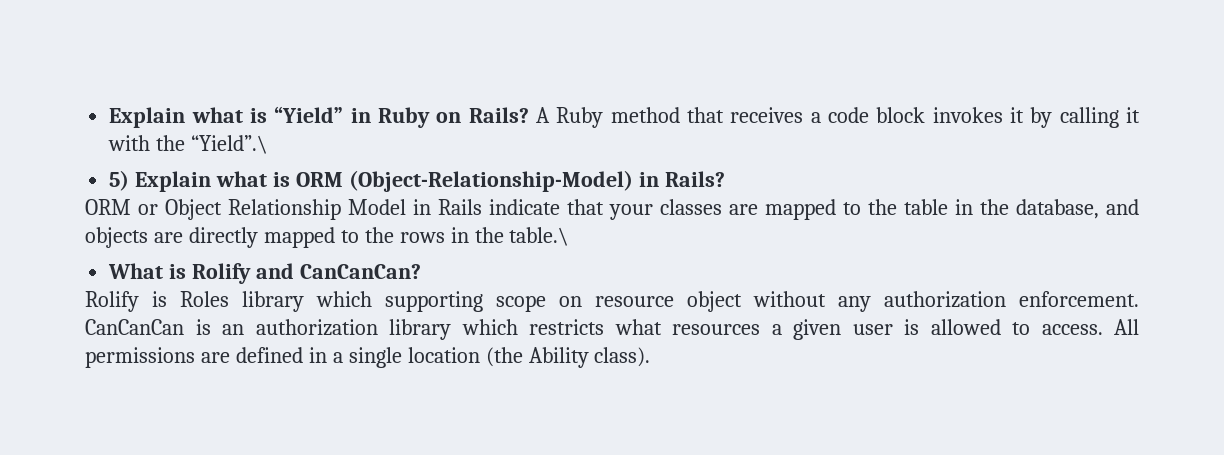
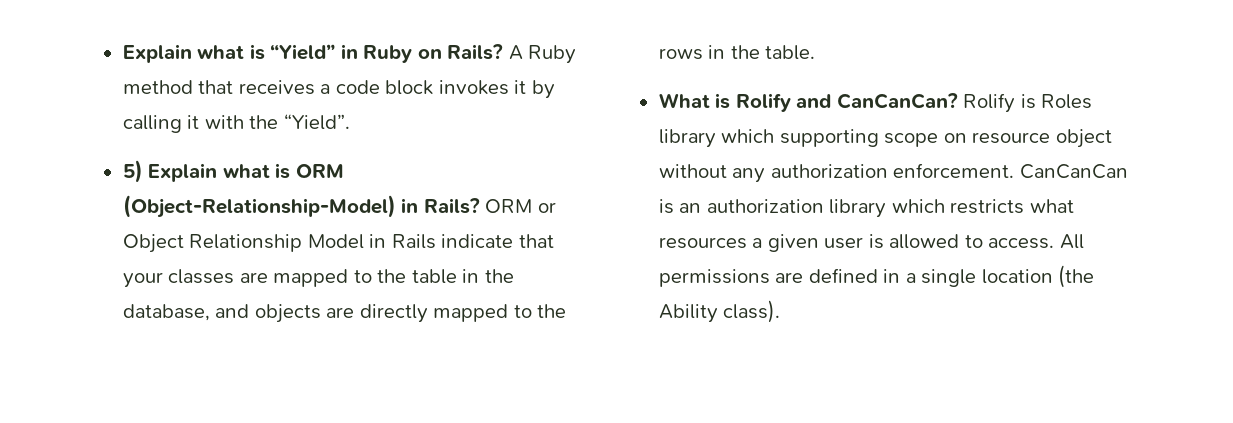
- A Ruby method that receives a code block invokes it by calling it with the “Yield”.\
+ A Ruby method that receives a code block invokes it by calling it with the “Yield”.
- 5) Explain what is ORM (Object-Relationship-Model) in Rails?
- ORM or Object Relationship Model in Rails indicate that your classes are mapped to the table in the database, and objects are directly mapped to the rows in the table.\
+ 5) Explain what is ORM (Object-Relationship-Model) in Rails? ORM or Object Relationship Model in Rails indicate that your classes are mapped to the table in the database, and objects are directly mapped to the rows in the table.
- What is Rolify and CanCanCan?
- Rolify is Roles library which supporting scope on resource object without any authorization enforcement.
+ What is Rolify and CanCanCan? Rolify is Roles library which supporting scope on resource object without any authorization enforcement.

